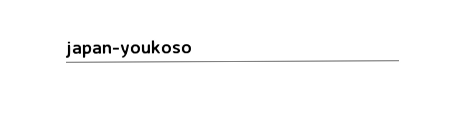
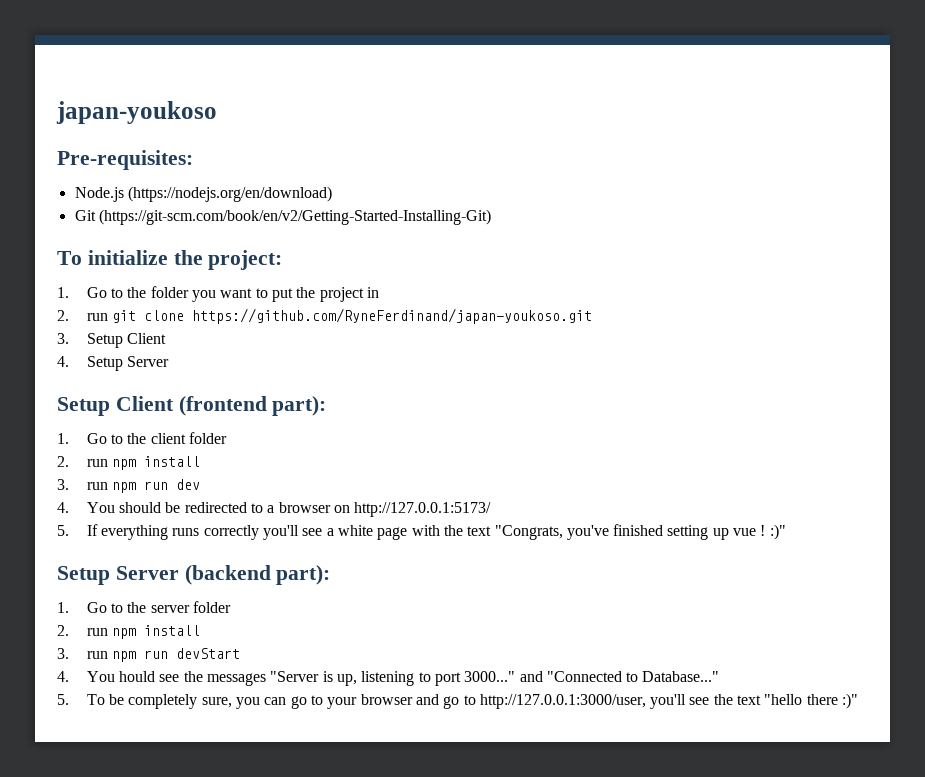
+ Pre-requisites:
+ Node.js (https://nodejs.org/en/download)
+ Git (https://git-scm.com/book/en/v2/Getting-Started-Installing-Git)
+ To initialize the project:
+ 1. Go to the folder you want to put the project in
+ 2. run git clone https://github.com/RyneFerdinand/japan-youkoso.git
+ 3. Setup Client
+ 4. Setup Server
+ Setup Client (frontend part):
+ 1. Go to the client folder
+ 2. run npm install
+ 3. run npm run dev
+ 4. You should be redirected to a browser on http://127.0.0.1:5173/
+ 5. If everything runs correctly you'll see a white page with the text "Congrats, you've finished setting up vue ! :)"
+ Setup Server (backend part):
+ 1. Go to the server folder
+ 2. run npm install
+ 3. run npm run devStart
+ 4. You hould see the messages "Server is up, listening to port 3000..." and "Connected to Database..."
+ 5. To be completely sure, you can go to your browser and go to http://127.0.0.1:3000/user, you'll see the text "hello there :)"

